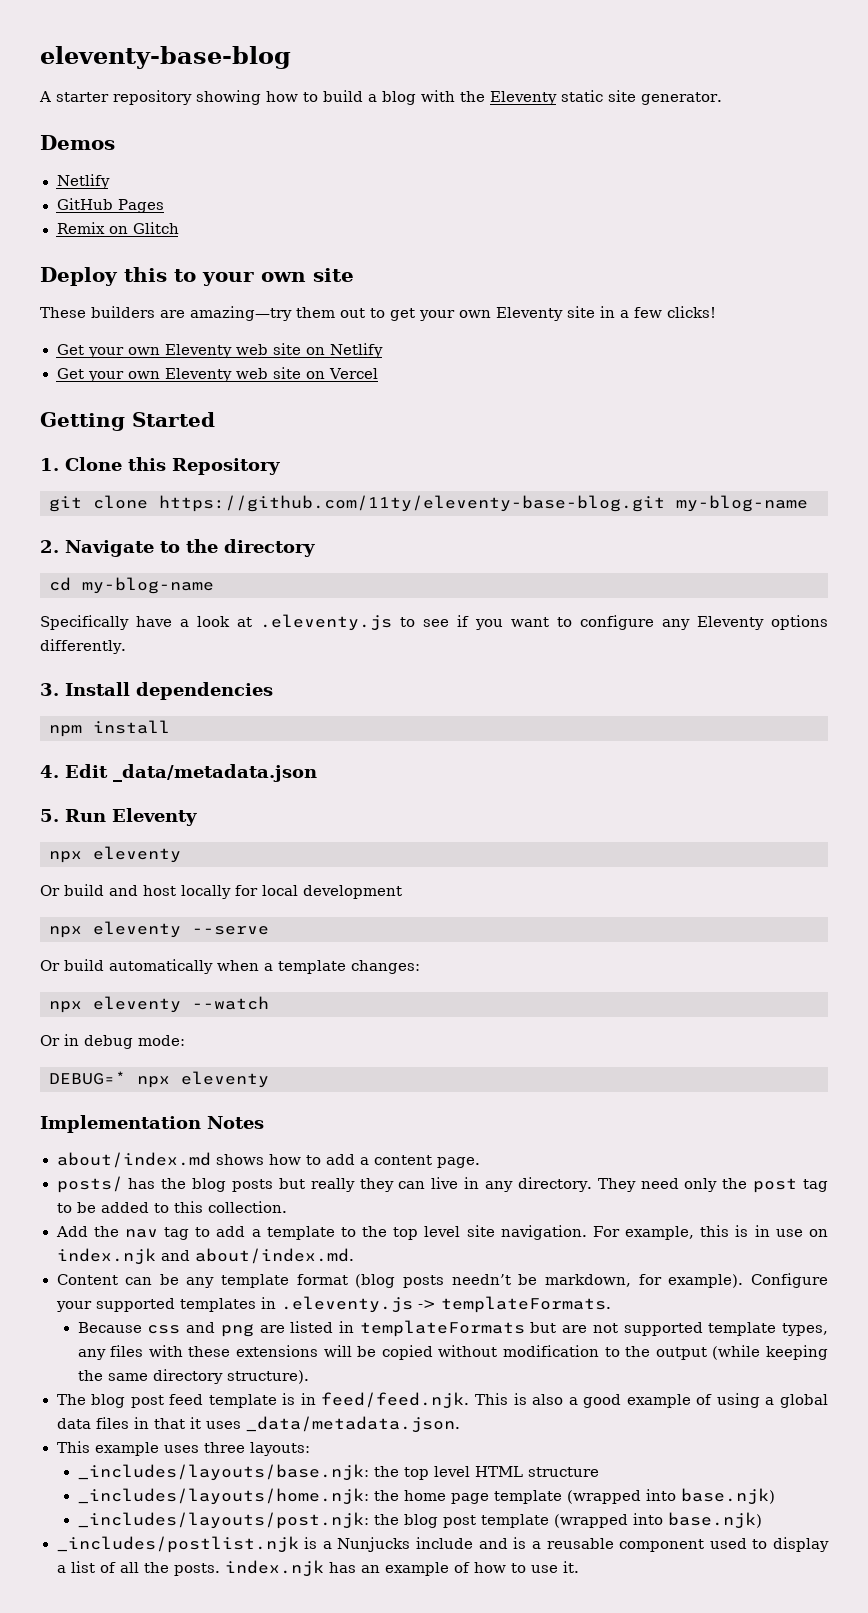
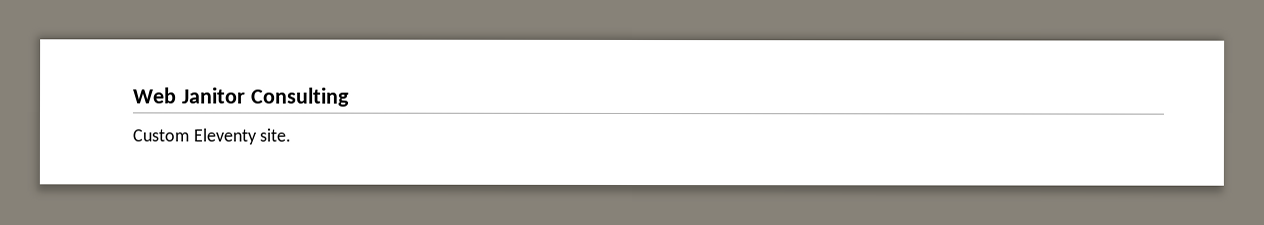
- eleventy-base-blog
- A starter repository showing how to build a blog with the Eleventy static site generator.
- Demos
- Netlify
- GitHub Pages
- Remix on Glitch
- Deploy this to your own site
- These builders are amazing—try them out to get your own Eleventy site in a few clicks!
- Get your own Eleventy web site on Netlify
- Get your own Eleventy web site on Vercel
- Getting Started
- 1. Clone this Repository
- git clone https://github.com/11ty/eleventy-base-blog.git my-blog-name
- 2. Navigate to the directory
- cd my-blog-name
- Specifically have a look at .eleventy.js to see if you want to configure any Eleventy options differently.
- 3. Install dependencies
- npm install
- 4. Edit _data/metadata.json
- 5. Run Eleventy
- npx eleventy
- Or build and host locally for local development
- npx eleventy --serve
- Or build automatically when a template changes:
- npx eleventy --watch
- Or in debug mode:
- DEBUG=* npx eleventy
- Implementation Notes
- about/index.md shows how to add a content page.
- posts/ has the blog posts but really they can live in any directory. They need only the post tag to be added to this collection.
- Add the nav tag to add a template to the top level site navigation. For example, this is in use on index.njk and about/index.md.
- Content can be any template format (blog posts needn’t be markdown, for example). Configure your supported templates in .eleventy.js -> templateFormats.
- Because css and png are listed in templateFormats but are not supported template types, any files with these extensions will be copied without modification to the output (while keeping the same directory structure).
- The blog post feed template is in feed/feed.njk. This is also a good example of using a global data files in that it uses _data/metadata.json.
- This example uses three layouts:
- _includes/layouts/base.njk: the top level HTML structure
- _includes/layouts/home.njk: the home page template (wrapped into base.njk)
- _includes/layouts/post.njk: the blog post template (wrapped into base.njk)
- _includes/postlist.njk is a Nunjucks include and is a reusable component used to display a list of all the posts. index.njk has an example of how to use it.
+ Web Janitor Consulting
+ Custom Eleventy site.

